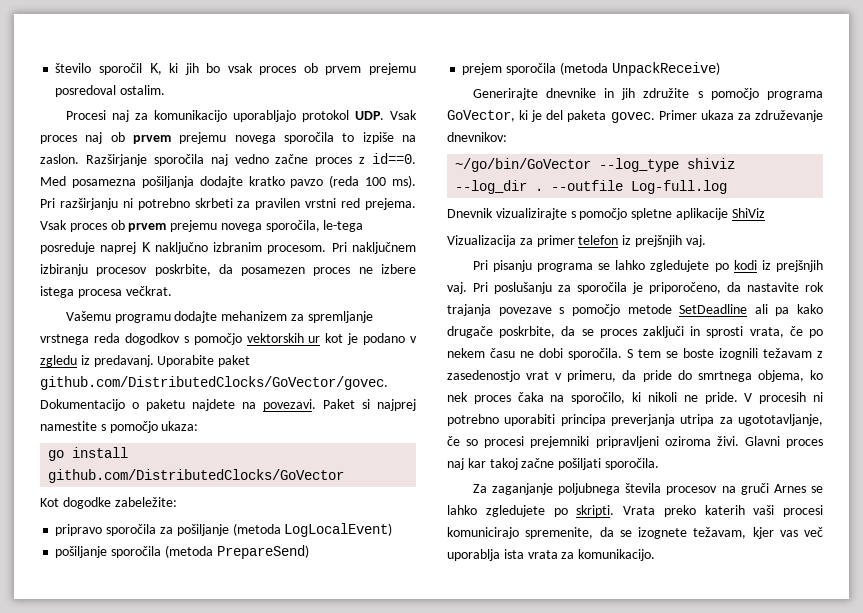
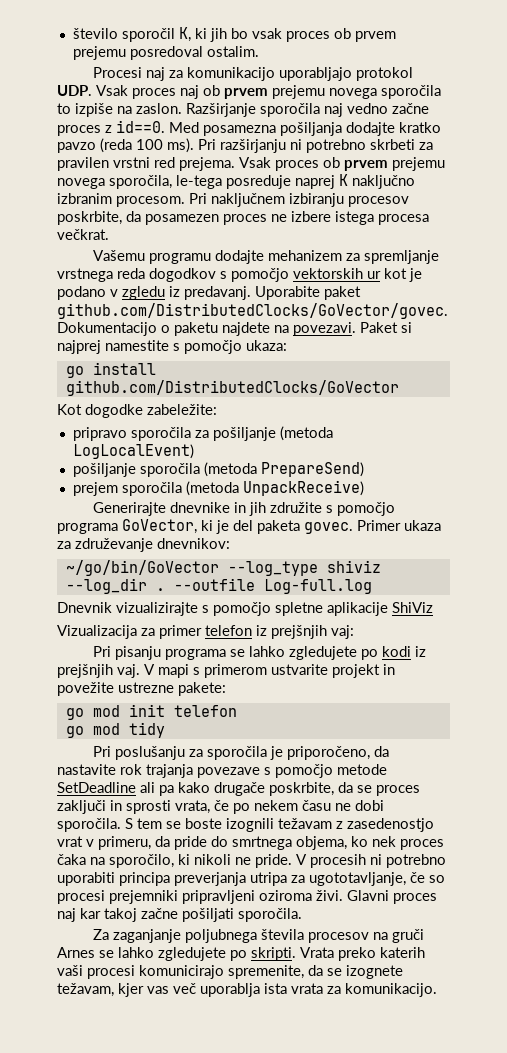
- Vizualizacija za primer telefon iz prejšnjih vaj.
+ Vizualizacija za primer telefon iz prejšnjih vaj:
- Pri pisanju programa se lahko zgledujete po kodi iz prejšnjih vaj. Pri poslušanju za sporočila je priporočeno, da nastavite rok trajanja povezave s pomočjo metode SetDeadline ali pa kako drugače poskrbite, da se proces zaključi in sprosti vrata, če po nekem času ne dobi sporočila.
+ Pri pisanju programa se lahko zgledujete po kodi iz prejšnjih vaj. V mapi s primerom ustvarite projekt in povežite ustrezne pakete:
+ go mod init telefon
+ go mod tidy
+ Pri poslušanju za sporočila je priporočeno, da nastavite rok trajanja povezave s pomočjo metode SetDeadline ali pa kako drugače poskrbite, da se proces zaključi in sprosti vrata, če po nekem času ne dobi sporočila.

